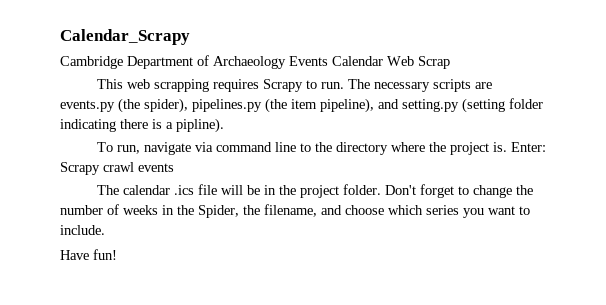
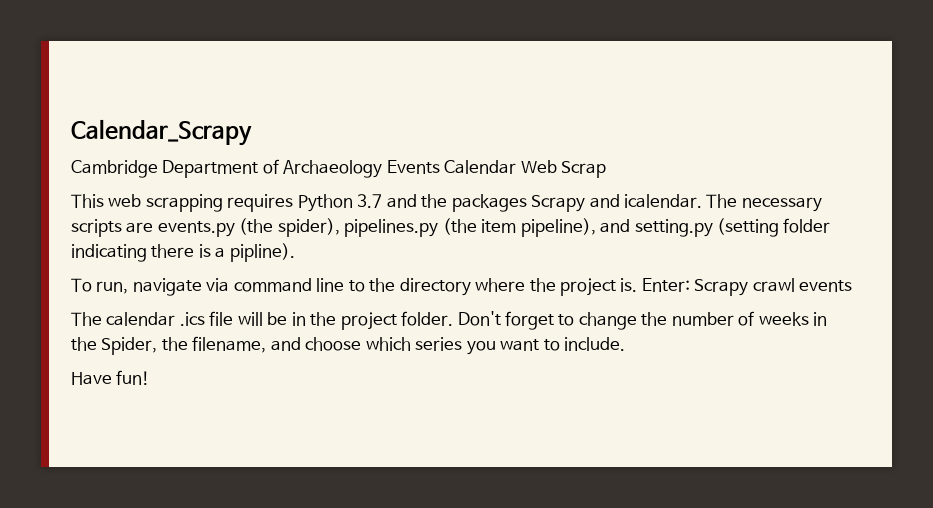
- This web scrapping requires Scrapy to run.
+ This web scrapping requires Python 3.7 and the packages Scrapy and icalendar.

